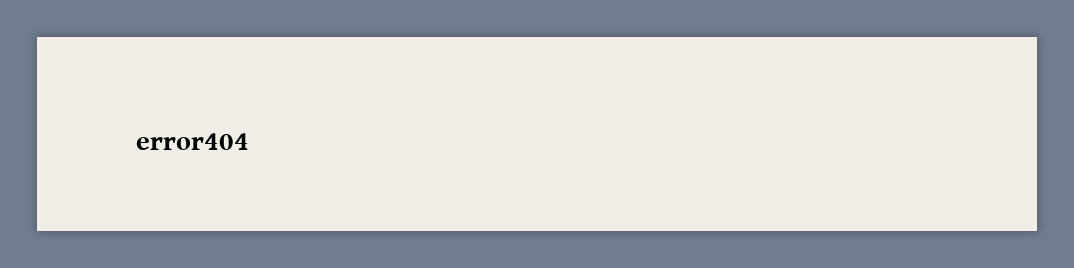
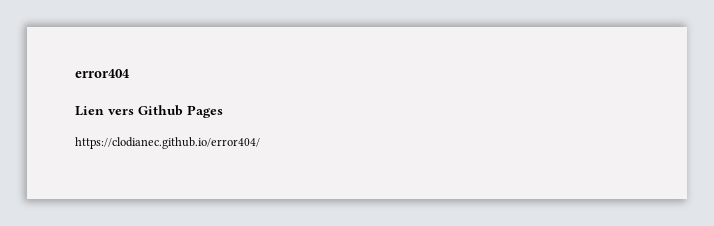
+ Lien vers Github Pages
+ https://clodianec.github.io/error404/

